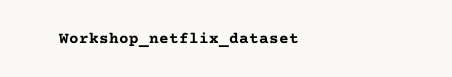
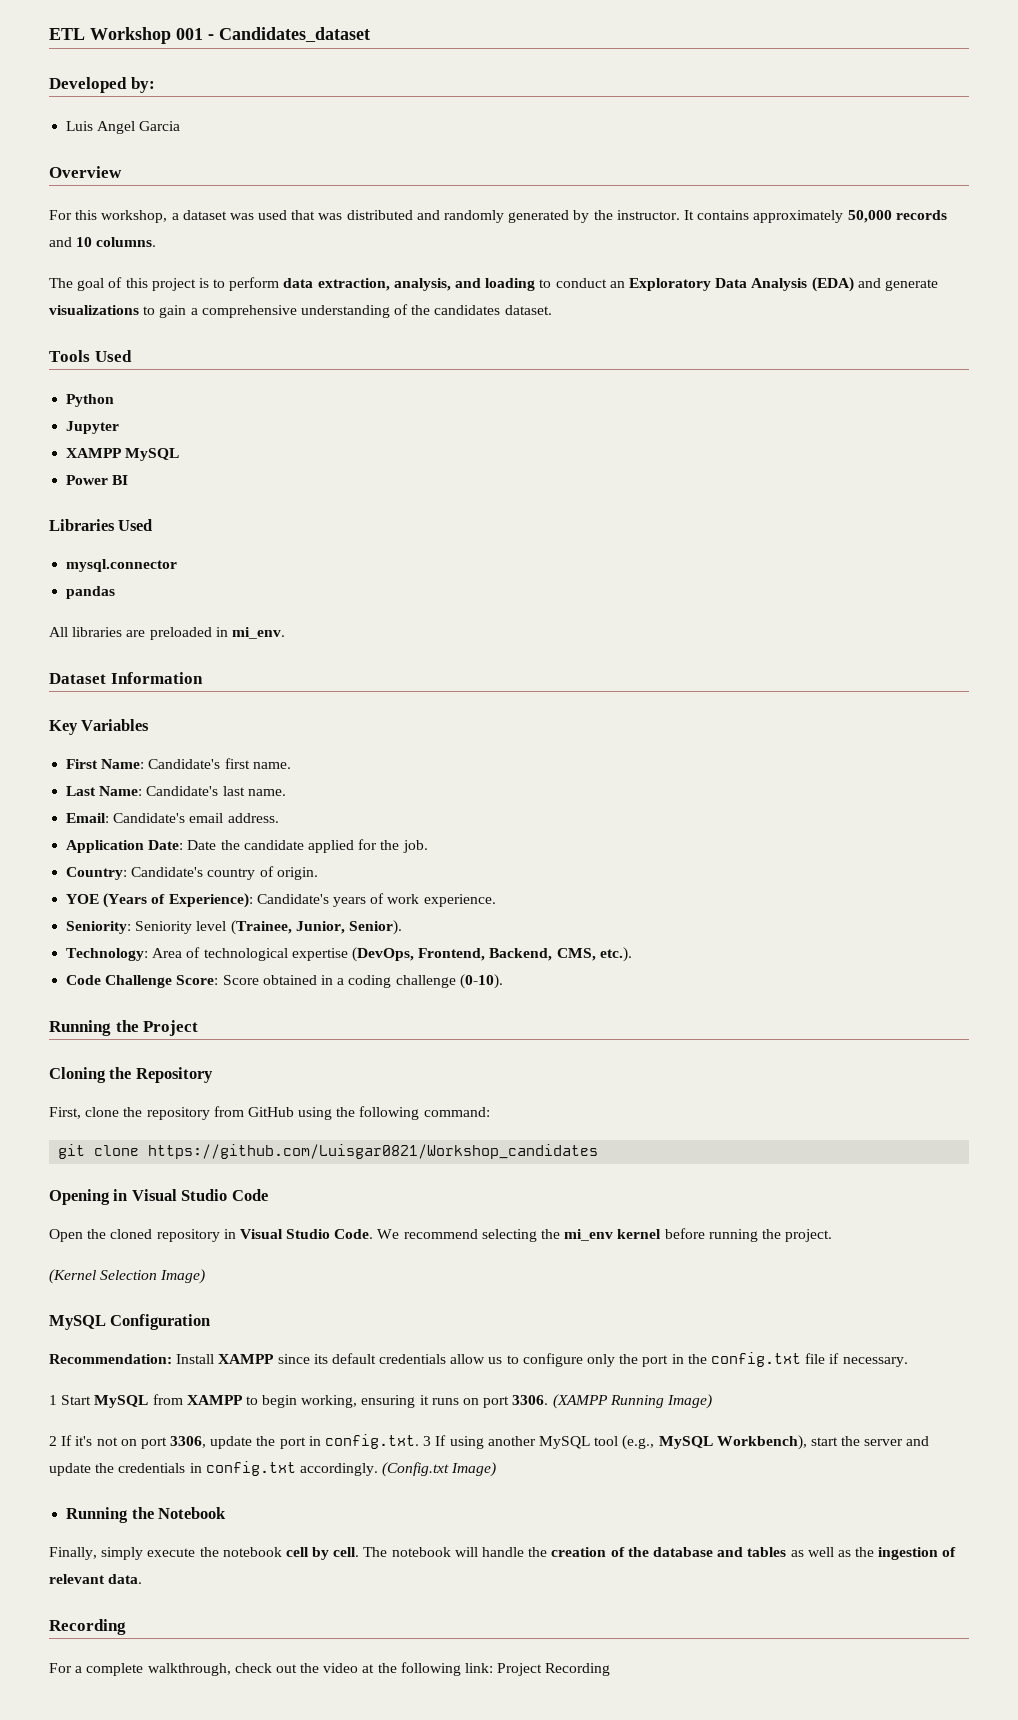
- Workshop_netflix_dataset
+ ETL Workshop 001 - Candidates_dataset
+ Developed by:
+ Luis Angel Garcia
+ Overview
+ For this workshop, a dataset was used that was distributed and randomly generated by the instructor. It contains approximately 50,000 records and 10 columns.
+ The goal of this project is to perform data extraction, analysis, and loading to conduct an Exploratory Data Analysis (EDA) and generate visualizations to gain a comprehensive understanding of the candidates dataset.
+ Tools Used
+ Python
+ Jupyter
+ XAMPP MySQL
+ Power BI
+ Libraries Used
+ mysql.connector
+ pandas
+ All libraries are preloaded in mi_env.
+ Dataset Information
+ Key Variables
+ First Name: Candidate's first name.
+ Last Name: Candidate's last name.
+ Email: Candidate's email address.
+ Application Date: Date the candidate applied for the job.
+ Country: Candidate's country of origin.
+ YOE (Years of Experience): Candidate's years of work experience.
+ Seniority: Seniority level (Trainee, Junior, Senior).
+ Technology: Area of technological expertise (DevOps, Frontend, Backend, CMS, etc.).
+ Code Challenge Score: Score obtained in a coding challenge (0-10).
+ Running the Project
+ Cloning the Repository
+ First, clone the repository from GitHub using the following command:
+ git clone https://github.com/Luisgar0821/Workshop_candidates
+ Opening in Visual Studio Code
+ Open the cloned repository in Visual Studio Code. We recommend selecting the mi_env kernel before running the project.
+ (Kernel Selection Image)
+ MySQL Configuration
+ Recommendation: Install XAMPP since its default credentials allow us to configure only the port in the config.txt file if necessary.
+ 1 Start MySQL from XAMPP to begin working, ensuring it runs on port 3306. (XAMPP Running Image)
+ 2 If it's not on port 3306, update the port in config.txt. 3 If using another MySQL tool (e.g., MySQL Workbench), start the server and update the credentials in config.txt accordingly. (Config.txt Image)
+ Running the Notebook
+ Finally, simply execute the notebook cell by cell. The notebook will handle the creation of the database and tables as well as the ingestion of relevant data.
+ Recording
+ For a complete walkthrough, check out the video at the following link: Project Recording

